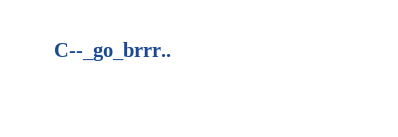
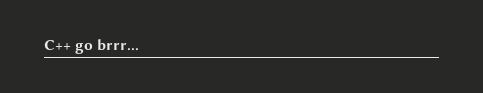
- C--_go_brrr..
+ C++ go brrr...

